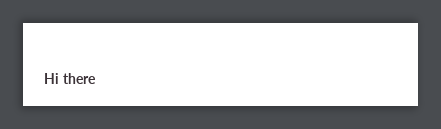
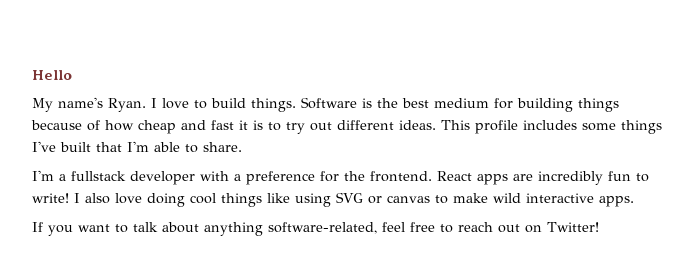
- Hi there
+ Hello
+ My name's Ryan. I love to build things. Software is the best medium for building things because of how cheap and fast it is to try out different ideas. This profile includes some things I've built that I'm able to share.
+ I'm a fullstack developer with a preference for the frontend. React apps are incredibly fun to write! I also love doing cool things like using SVG or canvas to make wild interactive apps.
+ If you want to talk about anything software-related, feel free to reach out on Twitter!

